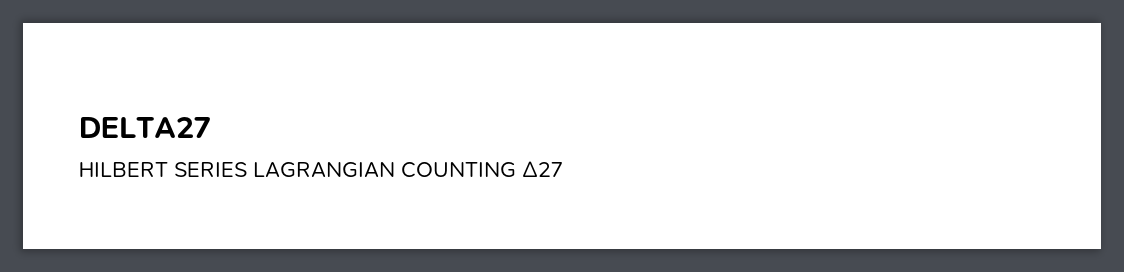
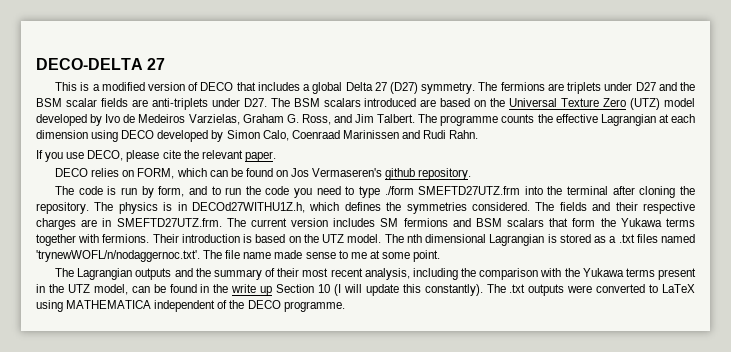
- DELTA27
- HILBERT SERIES LAGRANGIAN COUNTING Δ27
+ DECO-DELTA 27
+ This is a modified version of DECO that includes a global Delta 27 (D27) symmetry. The fermions are triplets under D27 and the BSM scalar fields are anti-triplets under D27. The BSM scalars introduced are based on the Universal Texture Zero (UTZ) model developed by Ivo de Medeiros Varzielas, Graham G. Ross, and Jim Talbert. The programme counts the effective Lagrangian at each dimension using DECO developed by Simon Calo, Coenraad Marinissen and Rudi Rahn.
+ If you use DECO, please cite the relevant paper.
+ DECO relies on FORM, which can be found on Jos Vermaseren's github repository.
+ The code is run by form, and to run the code you need to type ./form SMEFTD27UTZ.frm into the terminal after cloning the repository. The physics is in DECOd27WITHU1Z.h, which defines the symmetries considered. The fields and their respective charges are in SMEFTD27UTZ.frm. The current version includes SM fermions and BSM scalars that form the Yukawa terms together with fermions. Their introduction is based on the UTZ model. The nth dimensional Lagrangian is stored as a .txt files named 'trynewWOFL/n/nodaggernoc.txt'. The file name made sense to me at some point.
+ The Lagrangian outputs and the summary of their most recent analysis, including the comparison with the Yukawa terms present in the UTZ model, can be found in the write up Section 10 (I will update this constantly). The .txt outputs were converted to LaTeX using MATHEMATICA independent of the DECO programme.

